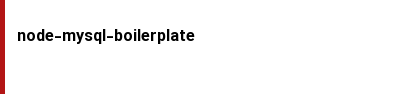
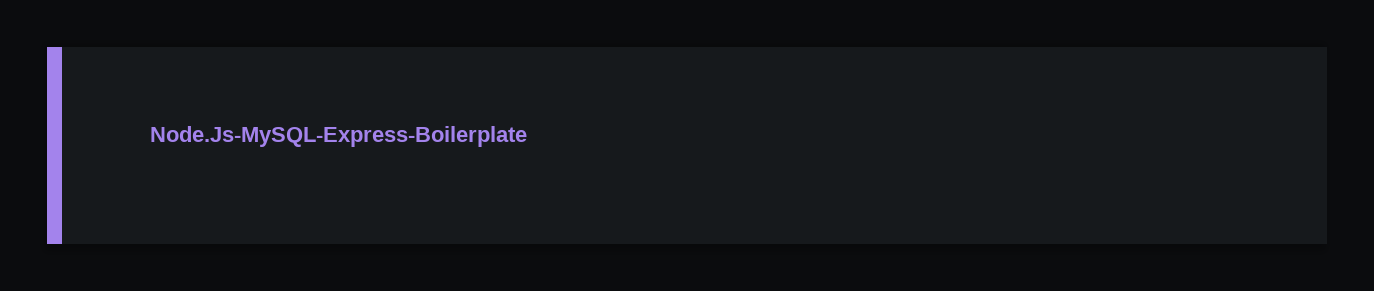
- node-mysql-boilerplate
+ Node.Js-MySQL-Express-Boilerplate

